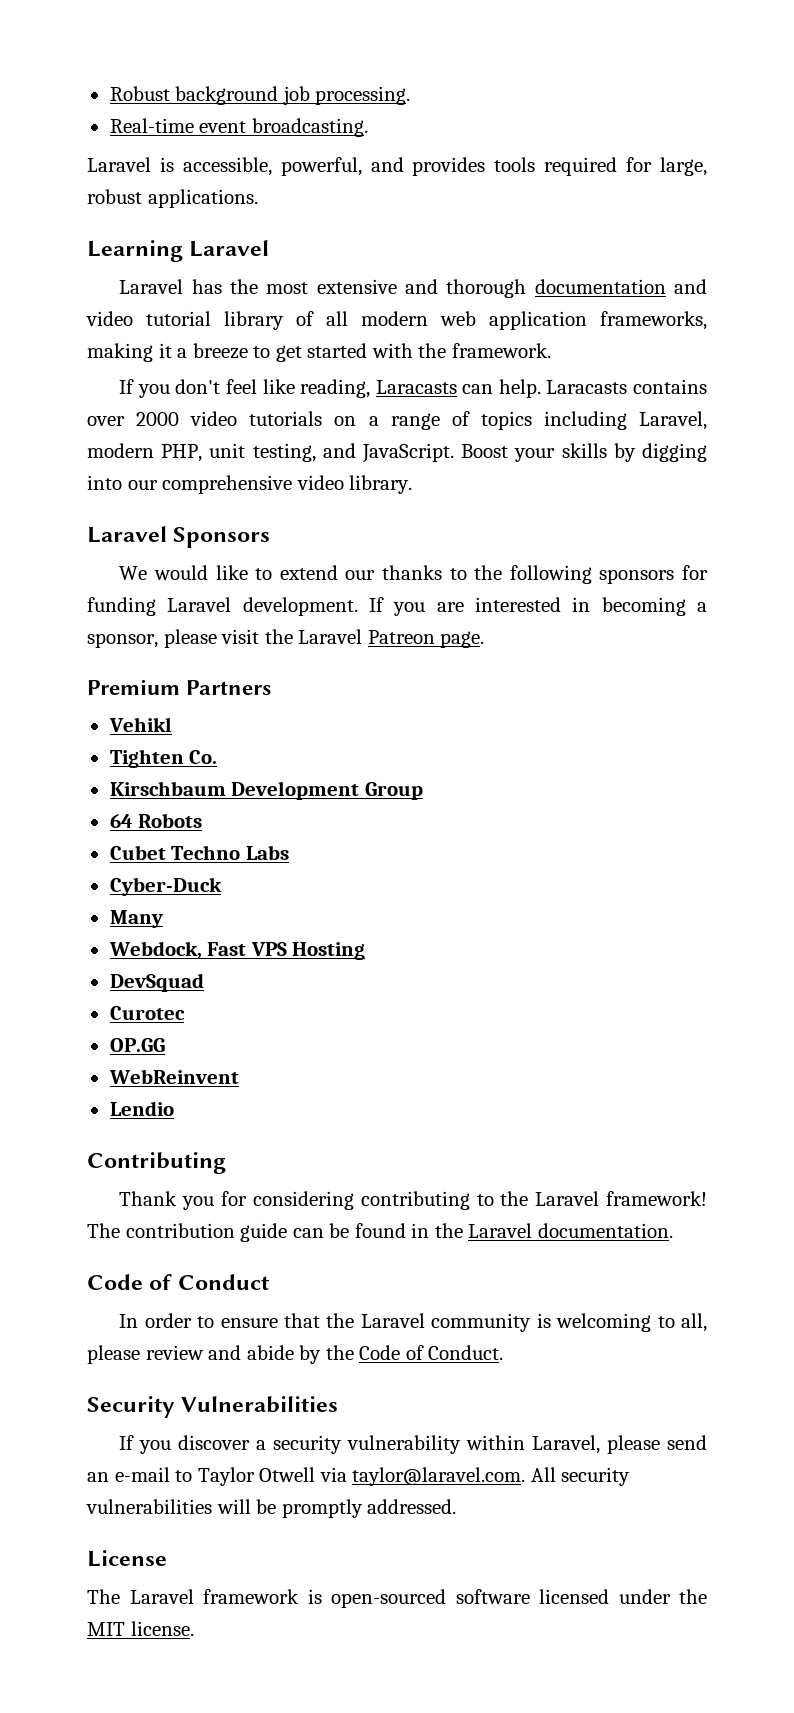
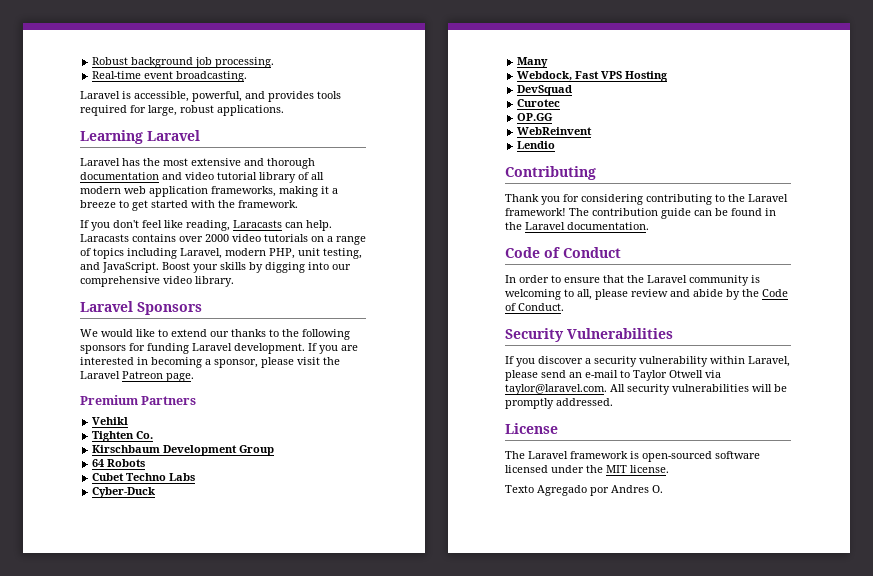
+ Texto Agregado por Andres O.

